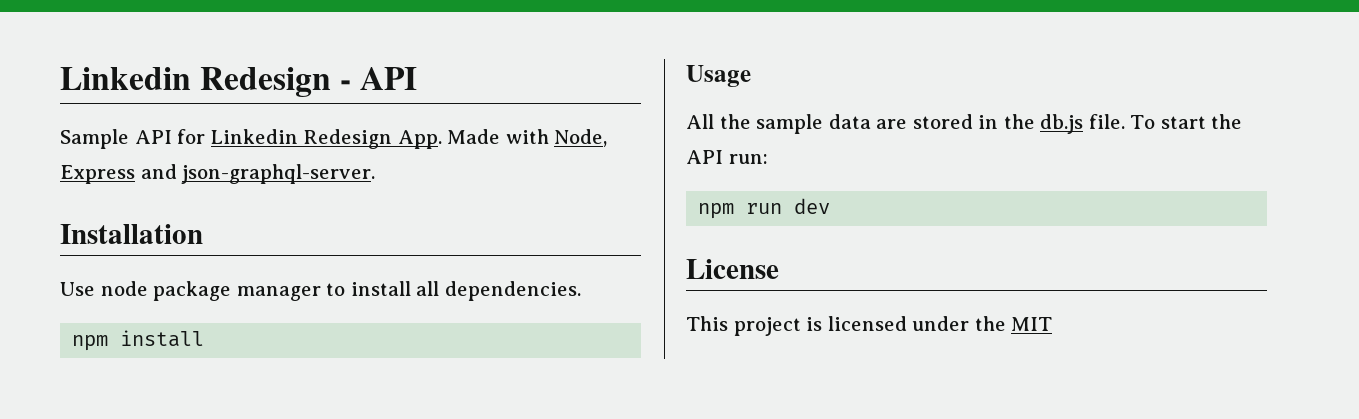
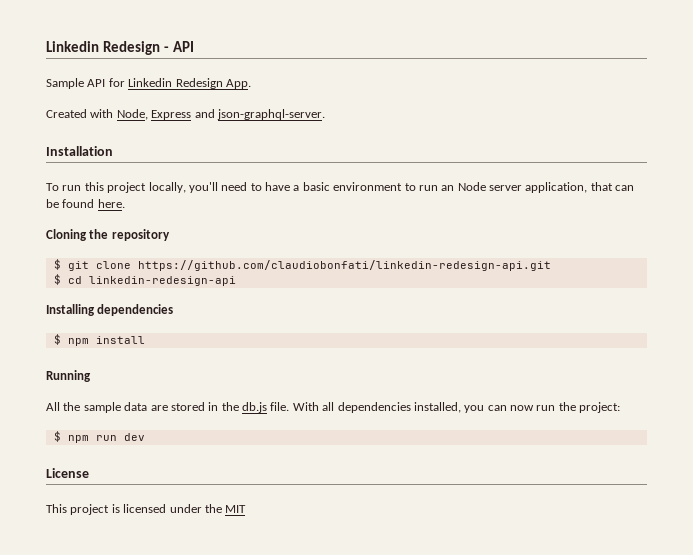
- Sample API for Linkedin Redesign App. Made with Node, Express and json-graphql-server.
+ Sample API for Linkedin Redesign App.
+ Created with Node, Express and json-graphql-server.
- Use node package manager to install all dependencies.
- npm install
+ To run this project locally, you'll need to have a basic environment to run an Node server application, that can be found here.
+ Cloning the repository
+ $ git clone https://github.com/claudiobonfati/linkedin-redesign-api.git
+ $ cd linkedin-redesign-api
+ Installing dependencies
+ $ npm install
- Usage
+ Running
- To start the API run:
- npm run dev
+ With all dependencies installed, you can now run the project:
+ $ npm run dev

